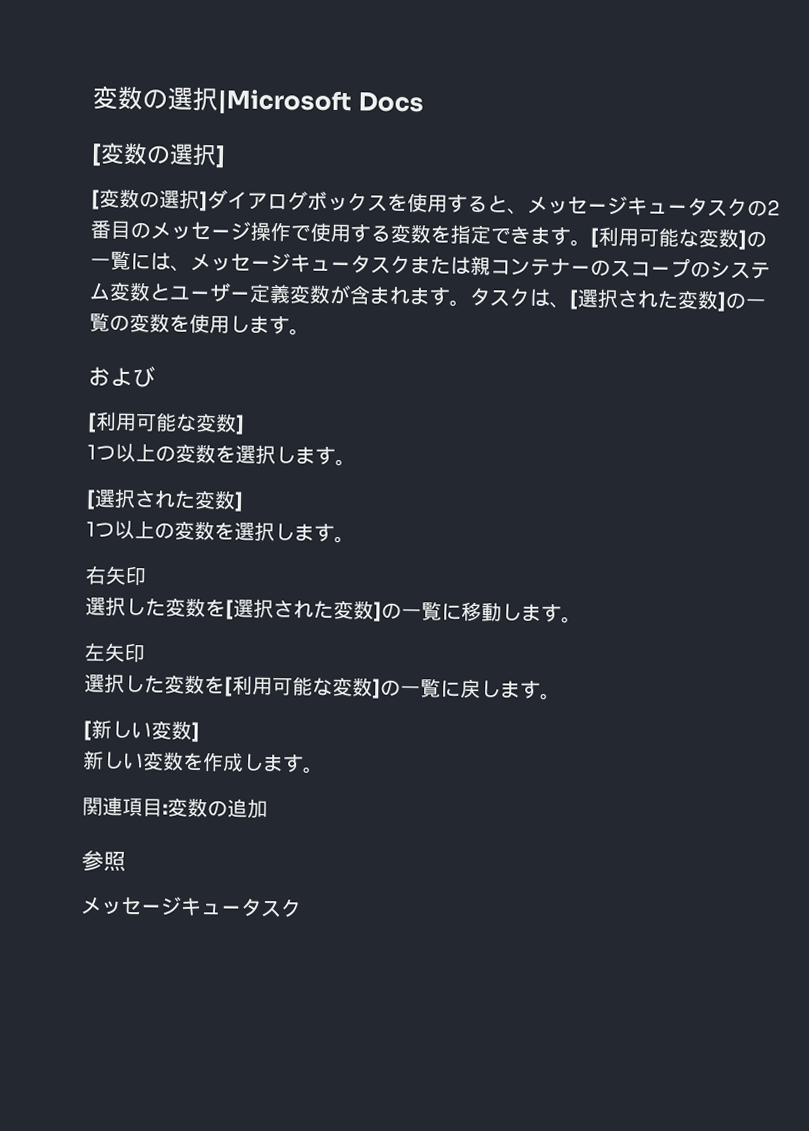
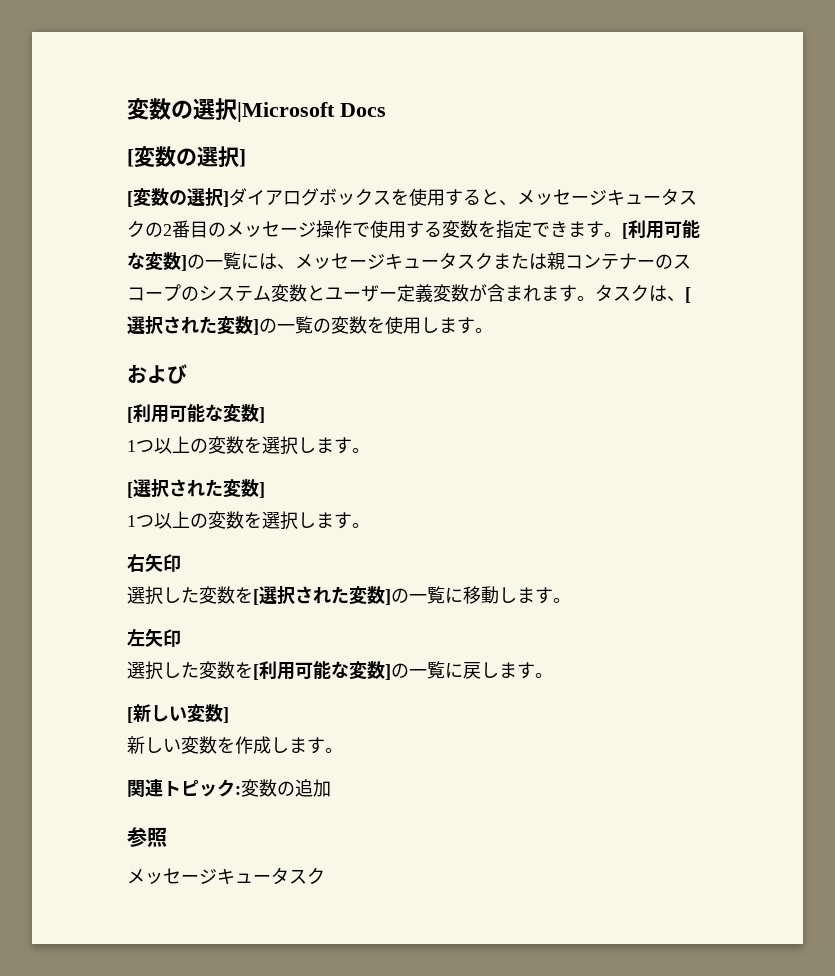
- 関連項目:変数の追加
+ 関連トピック:変数の追加

